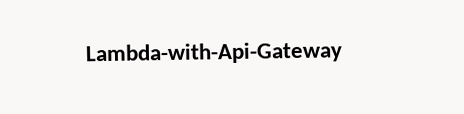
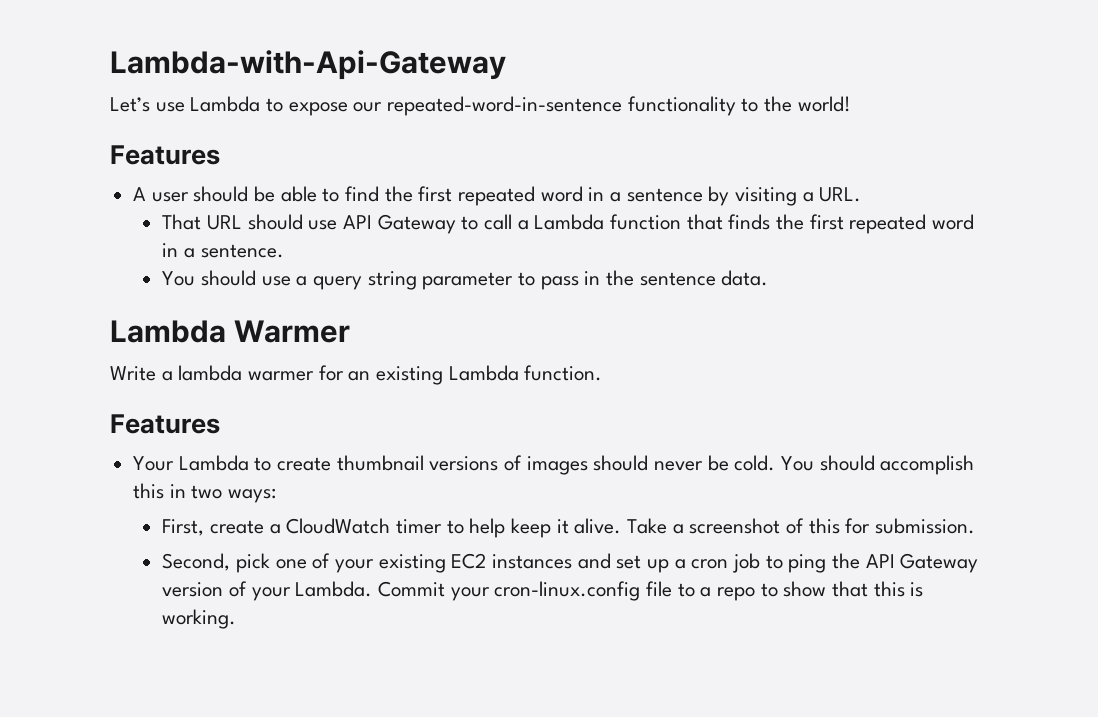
+ Let’s use Lambda to expose our repeated-word-in-sentence functionality to the world!
+ Features
+ A user should be able to find the first repeated word in a sentence by visiting a URL.
+ That URL should use API Gateway to call a Lambda function that finds the first repeated word in a sentence.
+ You should use a query string parameter to pass in the sentence data.
+ Lambda Warmer
+ Write a lambda warmer for an existing Lambda function.
+ Features
+ Your Lambda to create thumbnail versions of images should never be cold. You should accomplish this in two ways:
+ First, create a CloudWatch timer to help keep it alive. Take a screenshot of this for submission.
+ Second, pick one of your existing EC2 instances and set up a cron job to ping the API Gateway version of your Lambda. Commit your cron-linux.config file to a repo to show that this is working.

